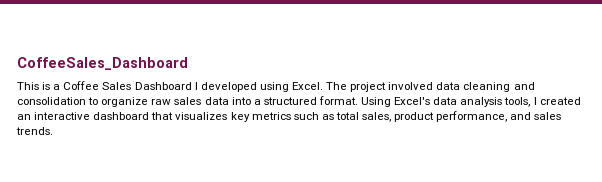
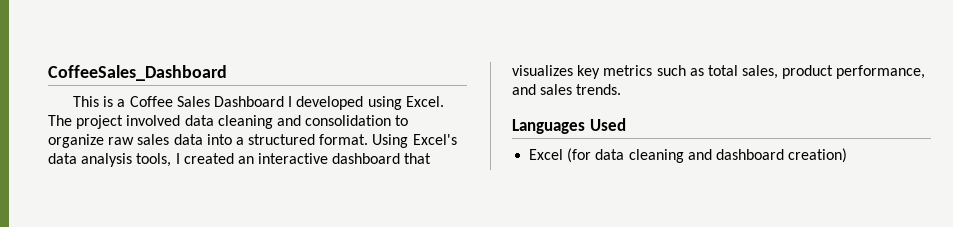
+ Languages Used
+ Excel (for data cleaning and dashboard creation)

